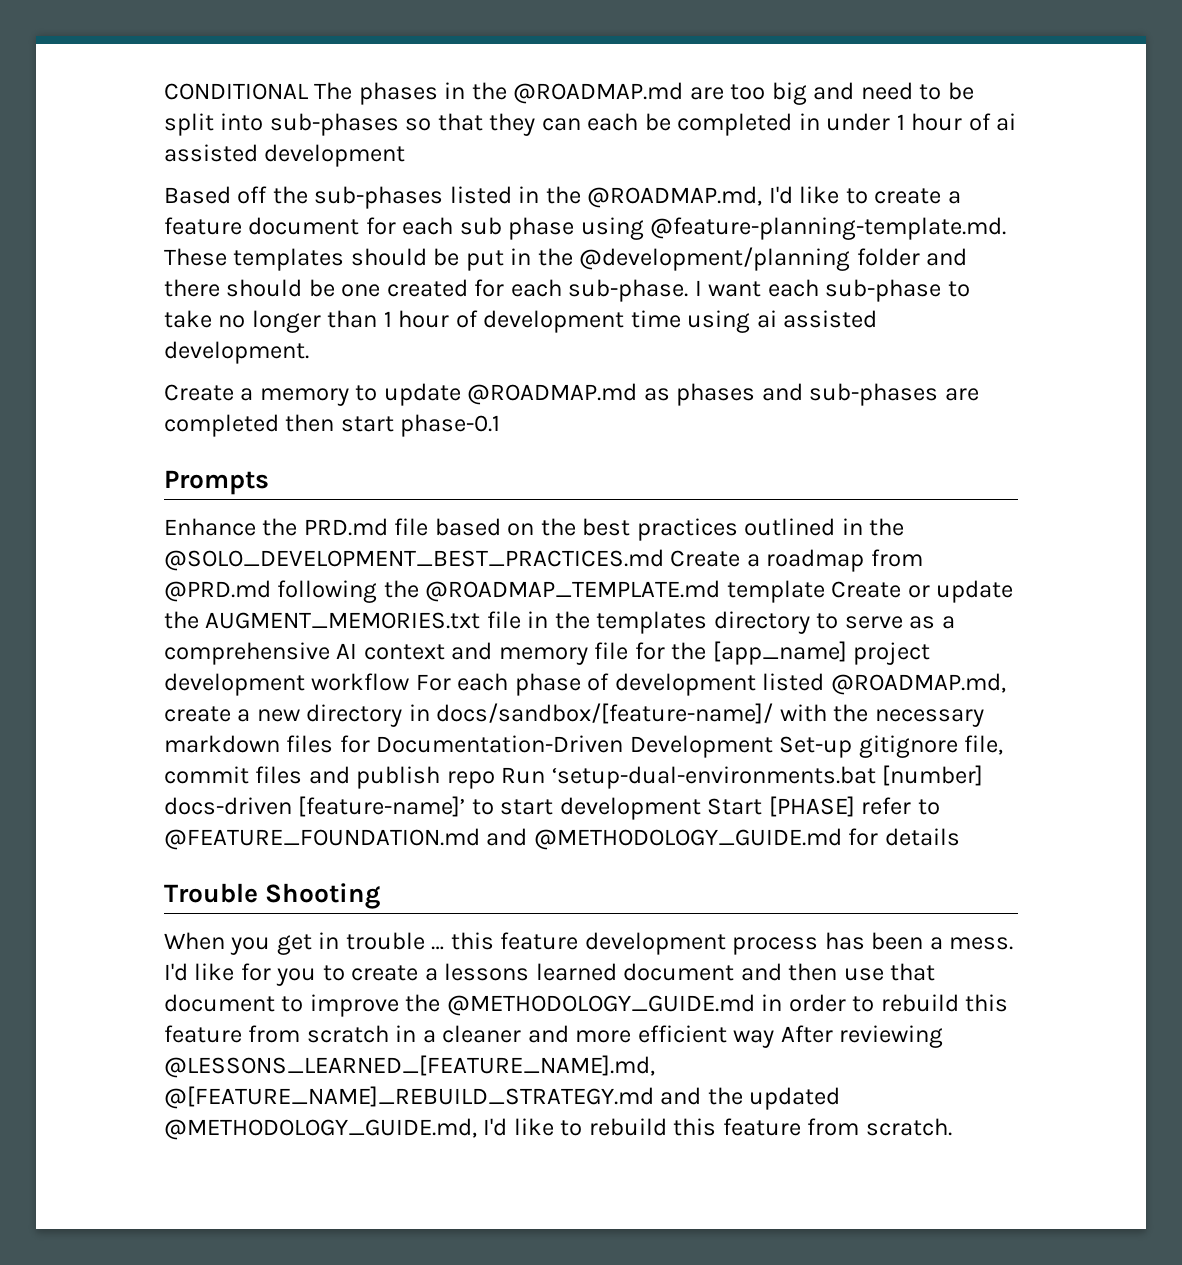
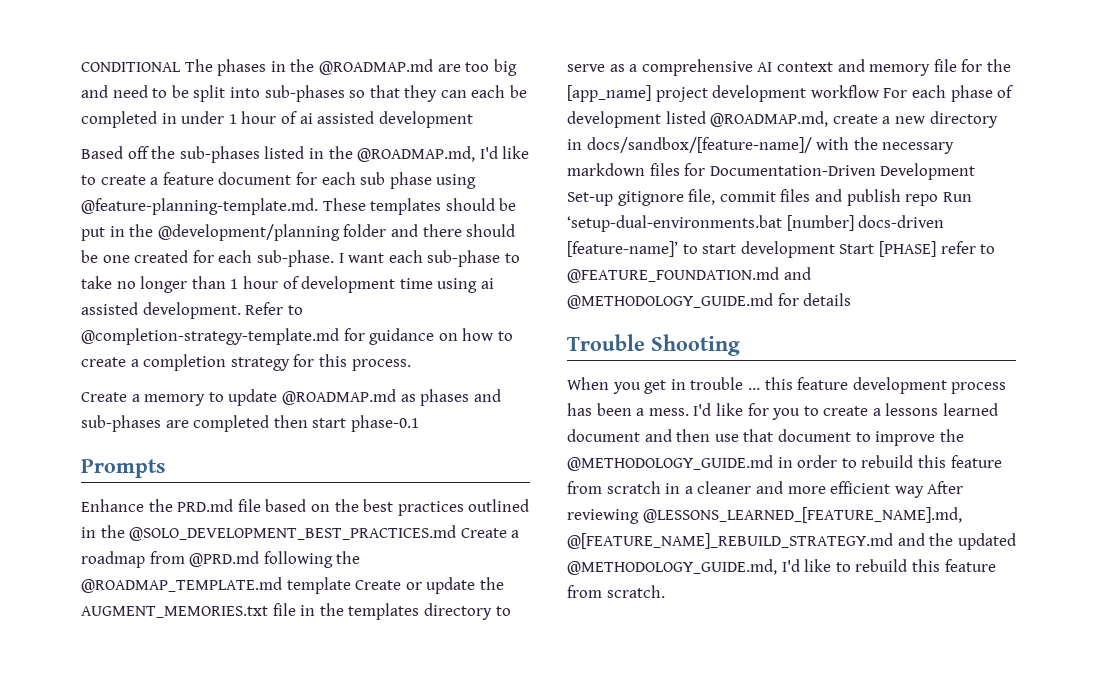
+ Refer to @completion-strategy-template.md for guidance on how to create a completion strategy for this process.

